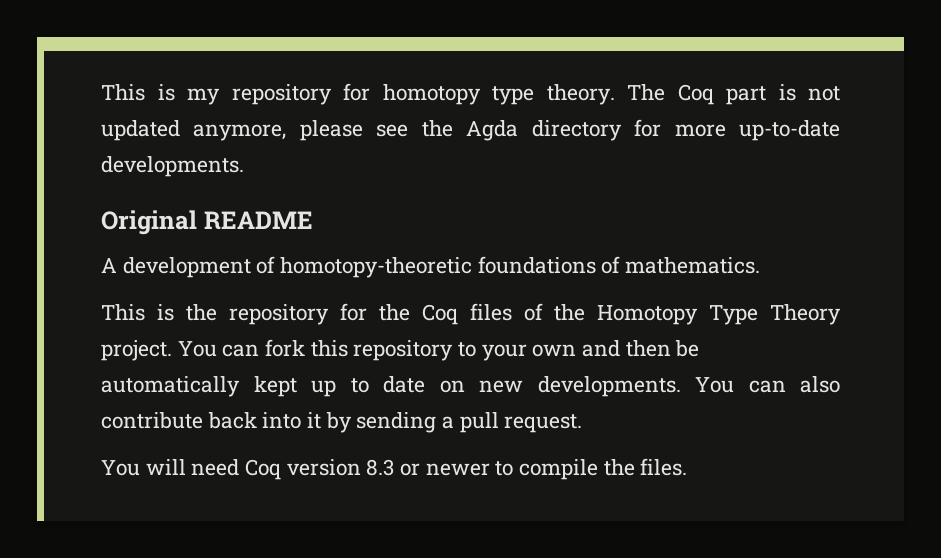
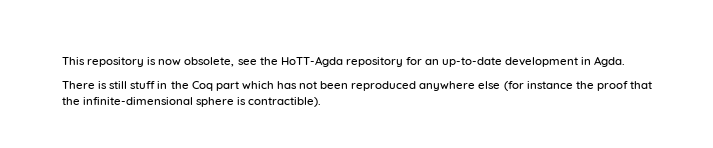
- This is my repository for homotopy type theory. The Coq part is not updated anymore, please see the Agda directory for more up-to-date developments.
- Original README
- A development of homotopy-theoretic foundations of mathematics.
- This is the repository for the Coq files of the Homotopy Type Theory project. You can fork this repository to your own and then be automatically kept up to date on new developments. You can also contribute back into it by sending a pull request.
- You will need Coq version 8.3 or newer to compile the files.
+ This repository is now obsolete, see the HoTT-Agda repository for an up-to-date development in Agda.
+ There is still stuff in the Coq part which has not been reproduced anywhere else (for instance the proof that the infinite-dimensional sphere is contractible).

